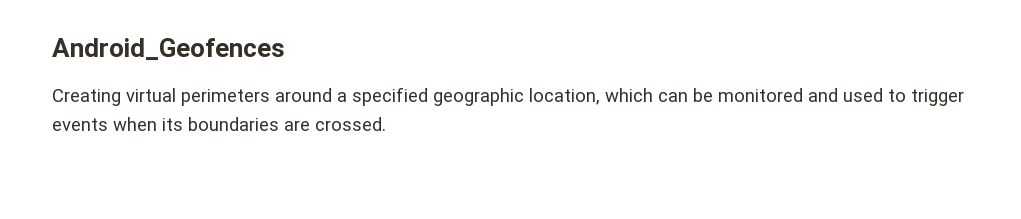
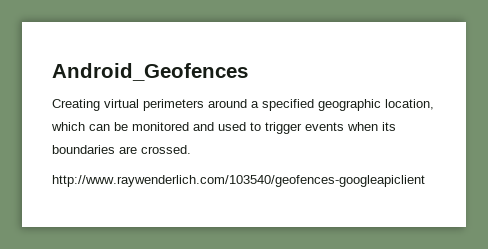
+ http://www.raywenderlich.com/103540/geofences-googleapiclient

